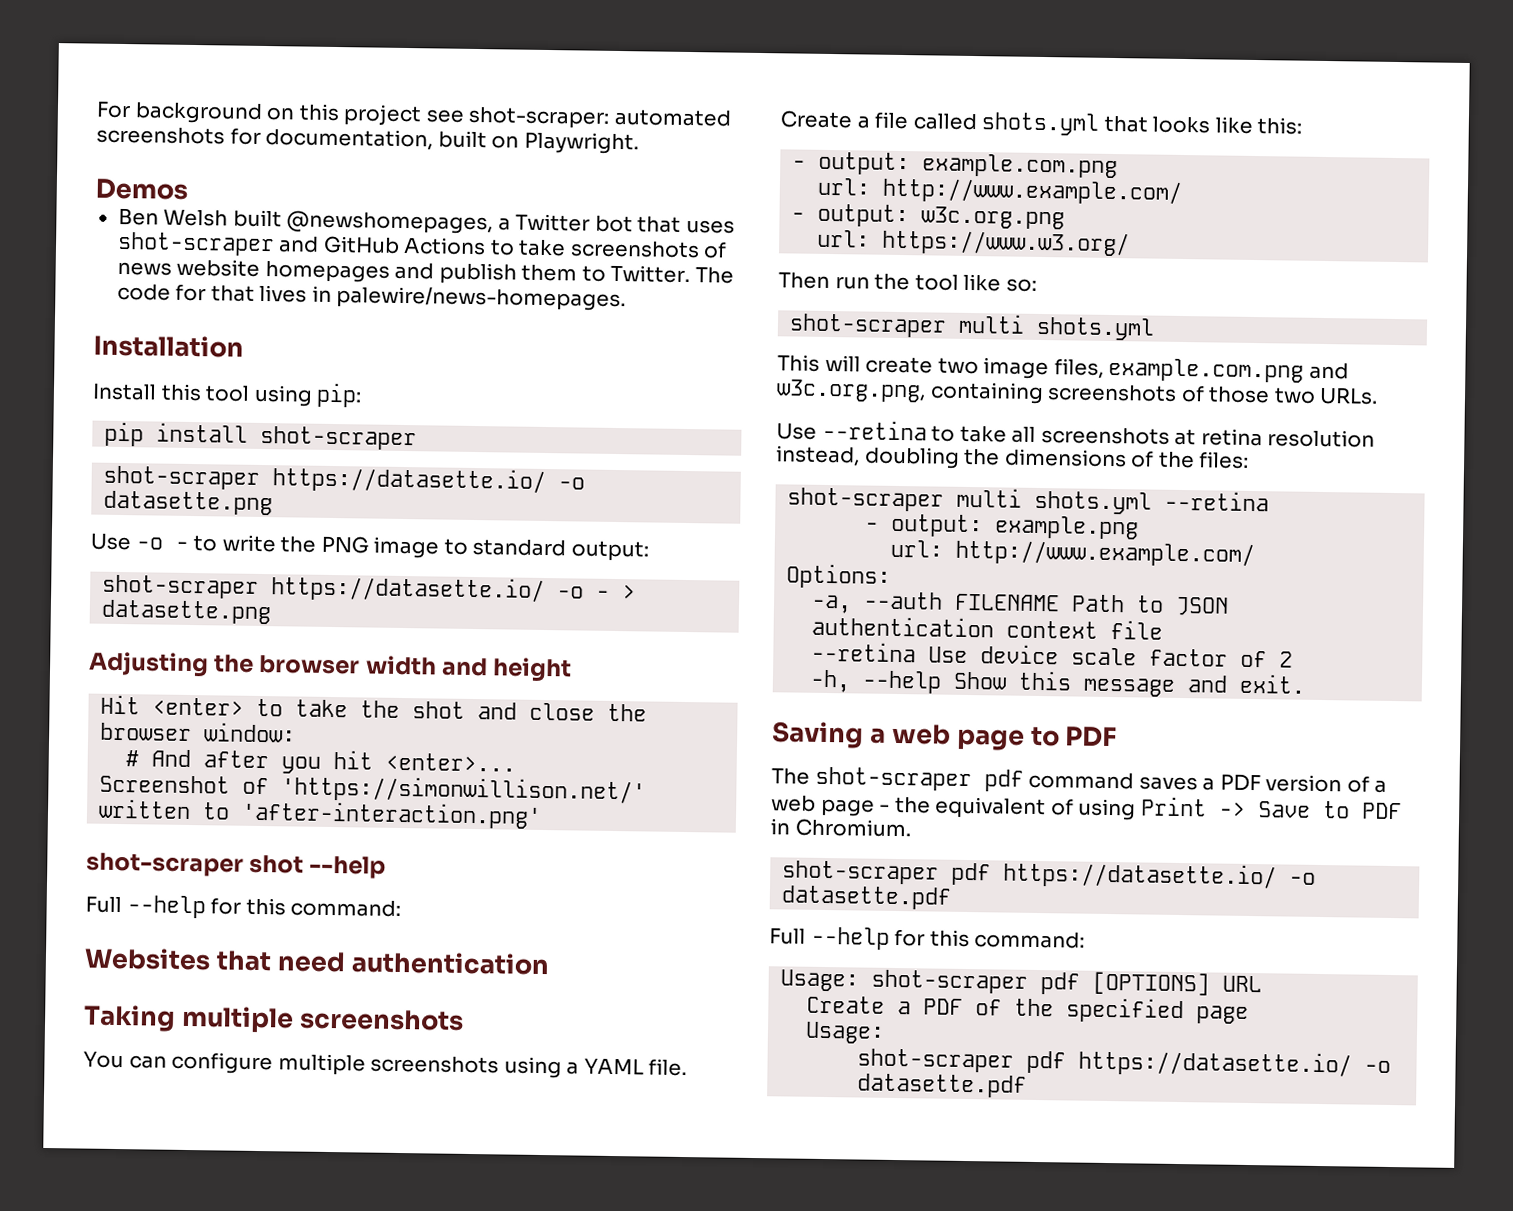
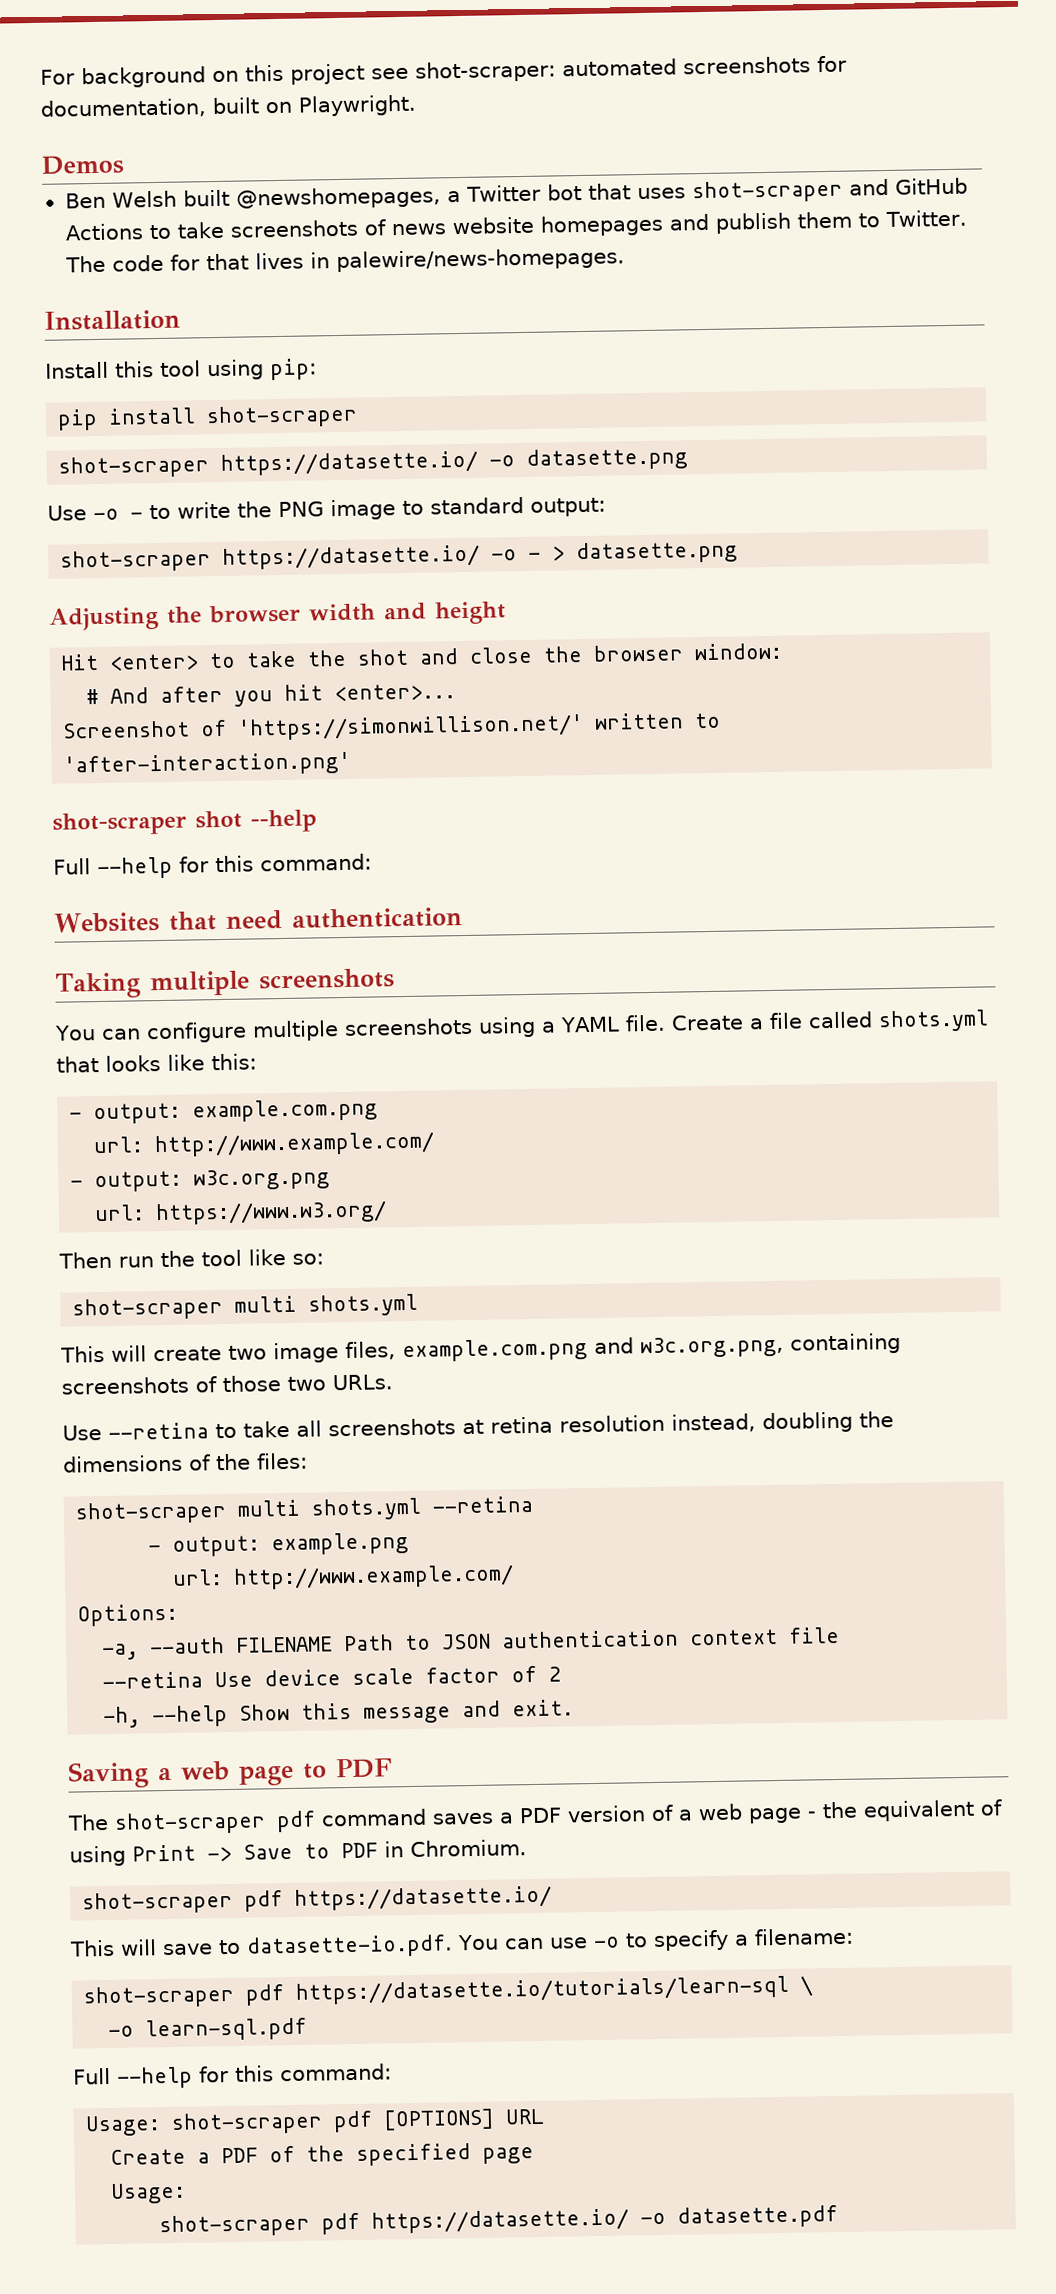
  The shot-scraper pdf command saves a PDF version of a web page - the equivalent of using Print -> Save to PDF in Chromium.
- shot-scraper pdf https://datasette.io/ -o datasette.pdf
+ shot-scraper pdf https://datasette.io/
+ This will save to datasette-io.pdf. You can use -o to specify a filename:
+ shot-scraper pdf https://datasette.io/tutorials/learn-sql \
+ -o learn-sql.pdf

